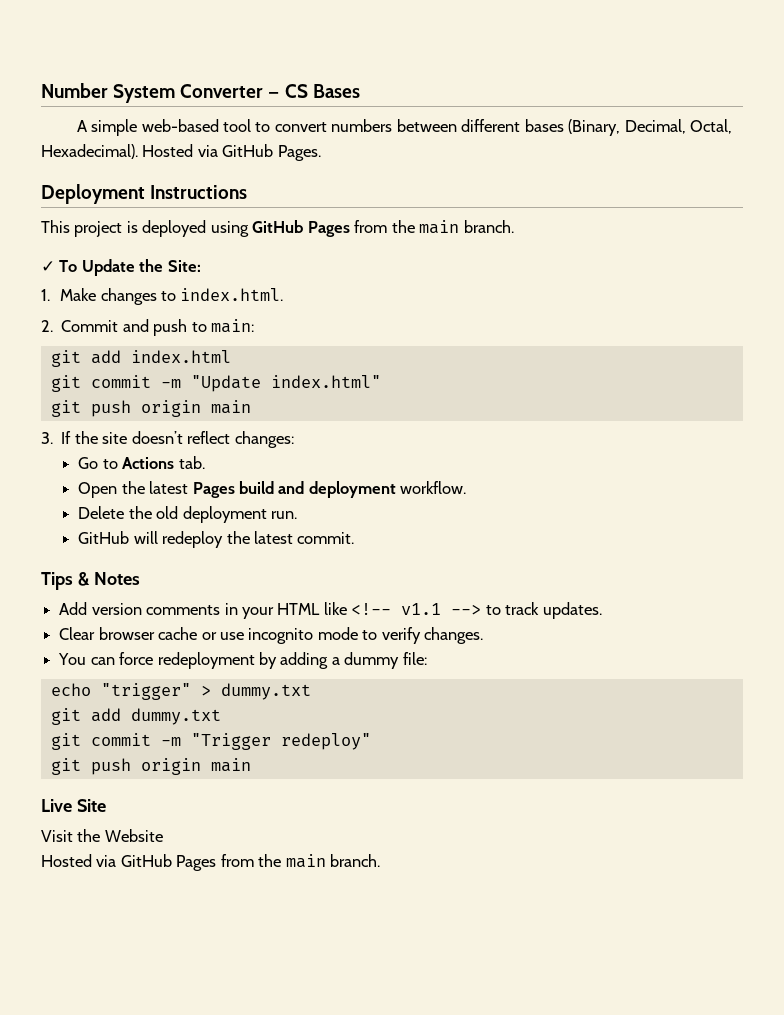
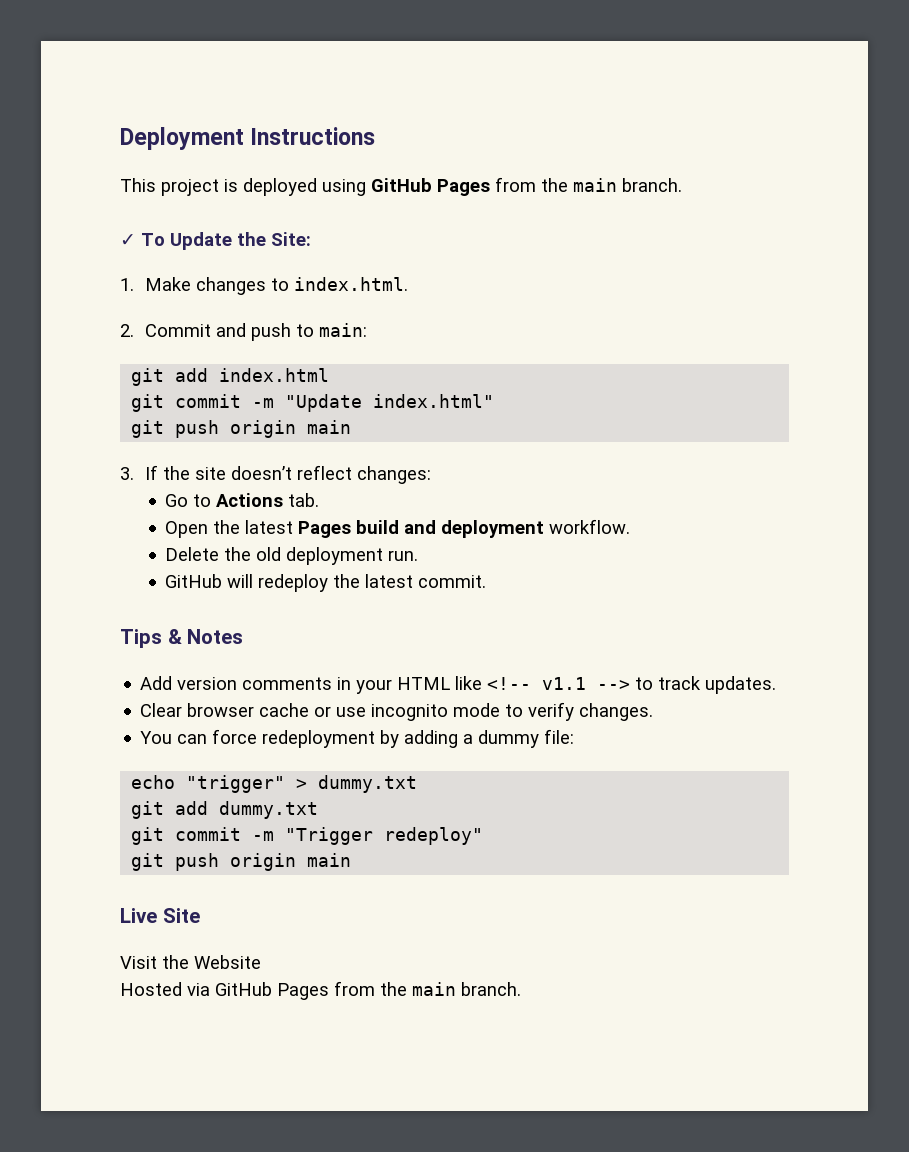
- Number System Converter — CS Bases
- A simple web-based tool to convert numbers between different bases (Binary, Decimal, Octal, Hexadecimal). Hosted via GitHub Pages.

